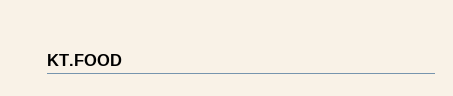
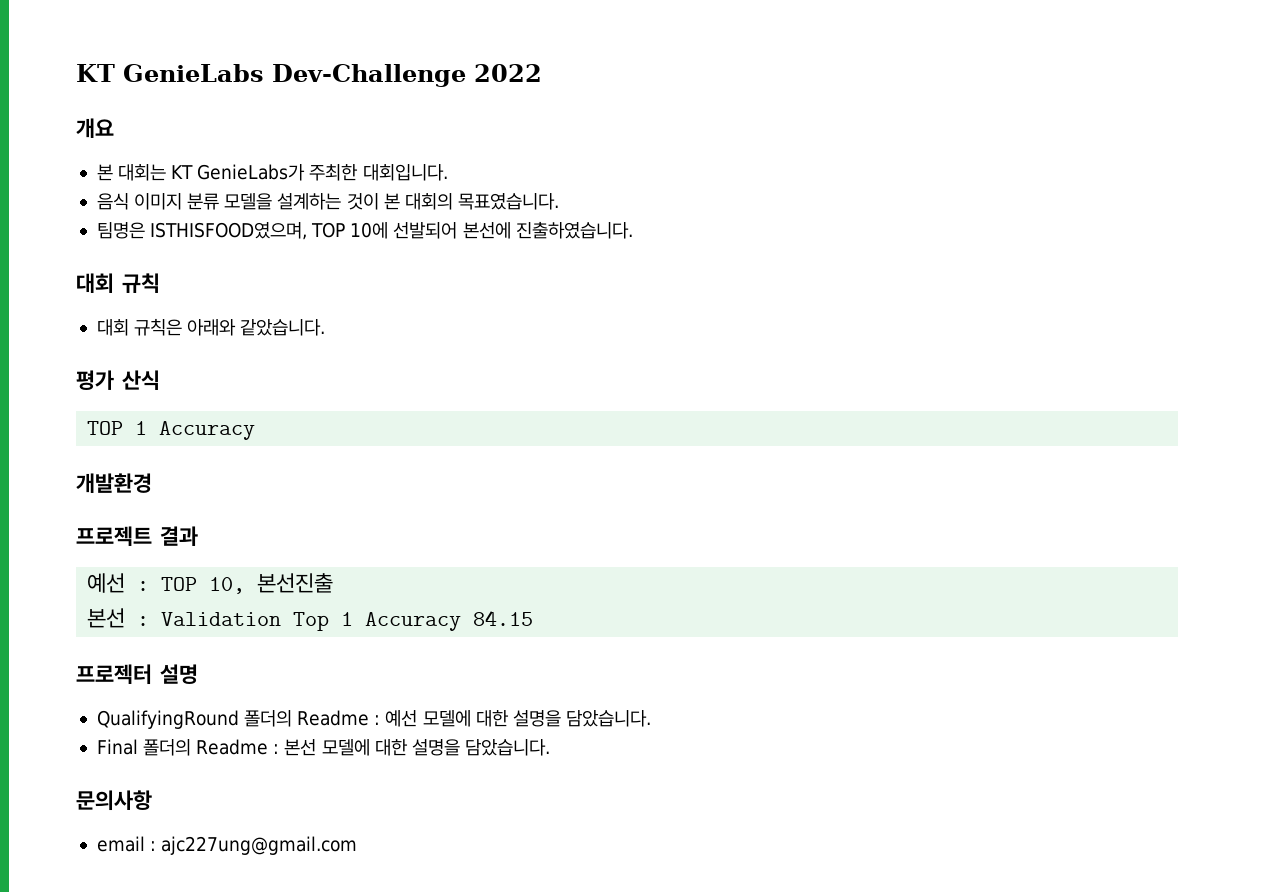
- KT.FOOD
+ KT GenieLabs Dev-Challenge 2022
+ 개요
+ 본 대회는 KT GenieLabs가 주최한 대회입니다.
+ 음식 이미지 분류 모델을 설계하는 것이 본 대회의 목표였습니다.
+ 팀명은 ISTHISFOOD였으며, TOP 10에 선발되어 본선에 진출하였습니다.
+ 대회 규칙
+ 대회 규칙은 아래와 같았습니다.
+ 평가 산식
+ TOP 1 Accuracy
+ 개발환경
+ 프로젝트 결과
+ 예선 : TOP 10, 본선진출
+ 본선 : Validation Top 1 Accuracy 84.15
+ 프로젝터 설명
+ QualifyingRound 폴더의 Readme : 예선 모델에 대한 설명을 담았습니다.
+ Final 폴더의 Readme : 본선 모델에 대한 설명을 담았습니다.
+ 문의사항
+ email : ajc227ung@gmail.com

